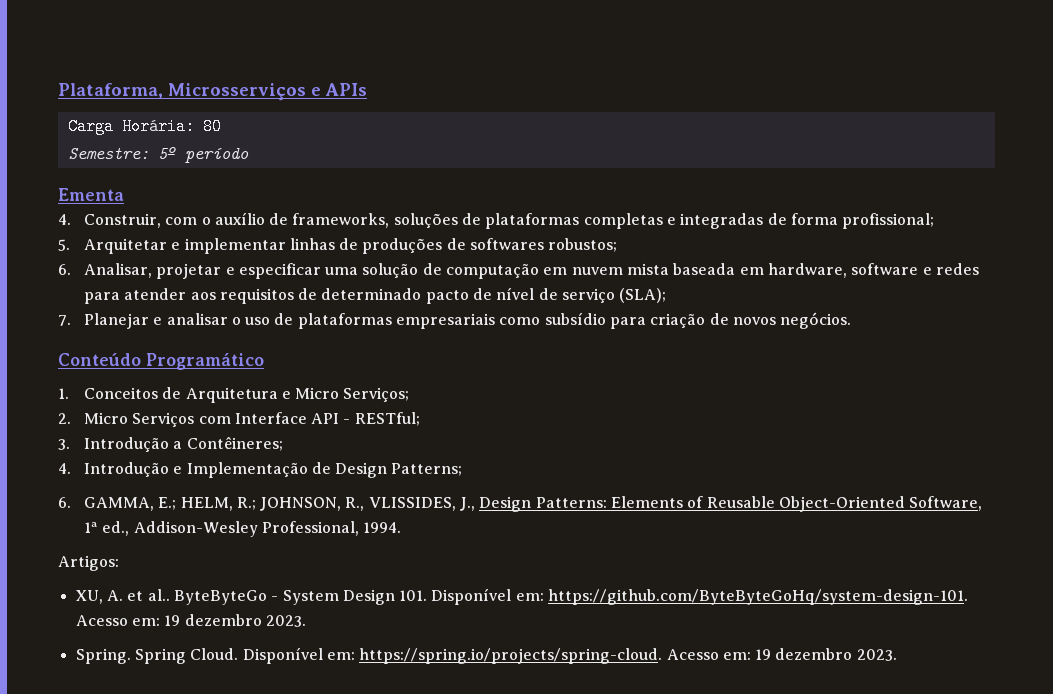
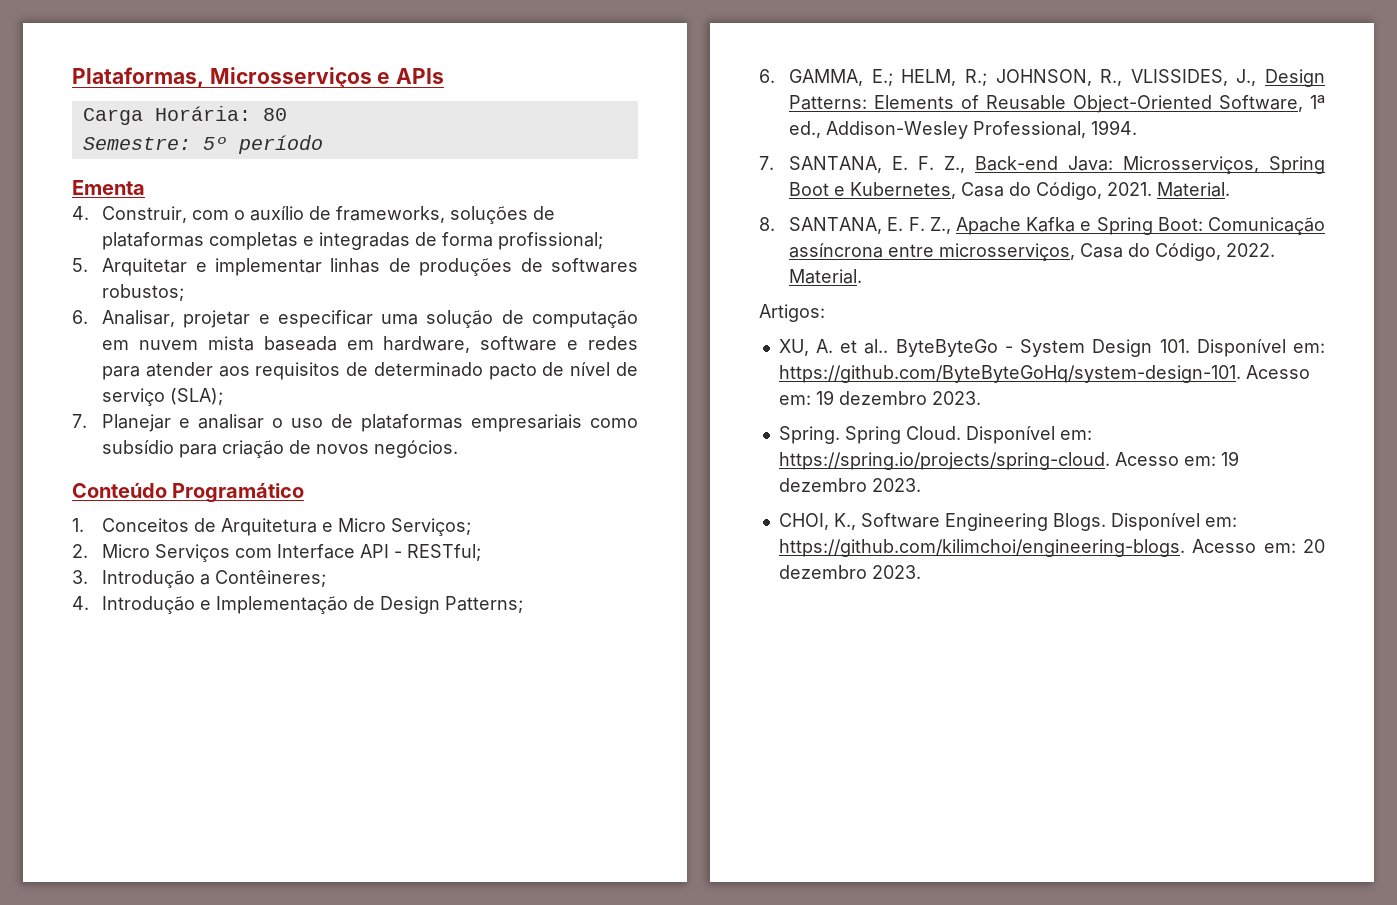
- Plataforma, Microsserviços e APIs
+ Plataformas, Microsserviços e APIs
+ 7. SANTANA, E. F. Z., Back-end Java: Microsserviços, Spring Boot e Kubernetes, Casa do Código, 2021. Material.
+ 8. SANTANA, E. F. Z., Apache Kafka e Spring Boot: Comunicação assíncrona entre microsserviços, Casa do Código, 2022. Material.
+ CHOI, K., Software Engineering Blogs. Disponível em: https://github.com/kilimchoi/engineering-blogs. Acesso em: 20 dezembro 2023.

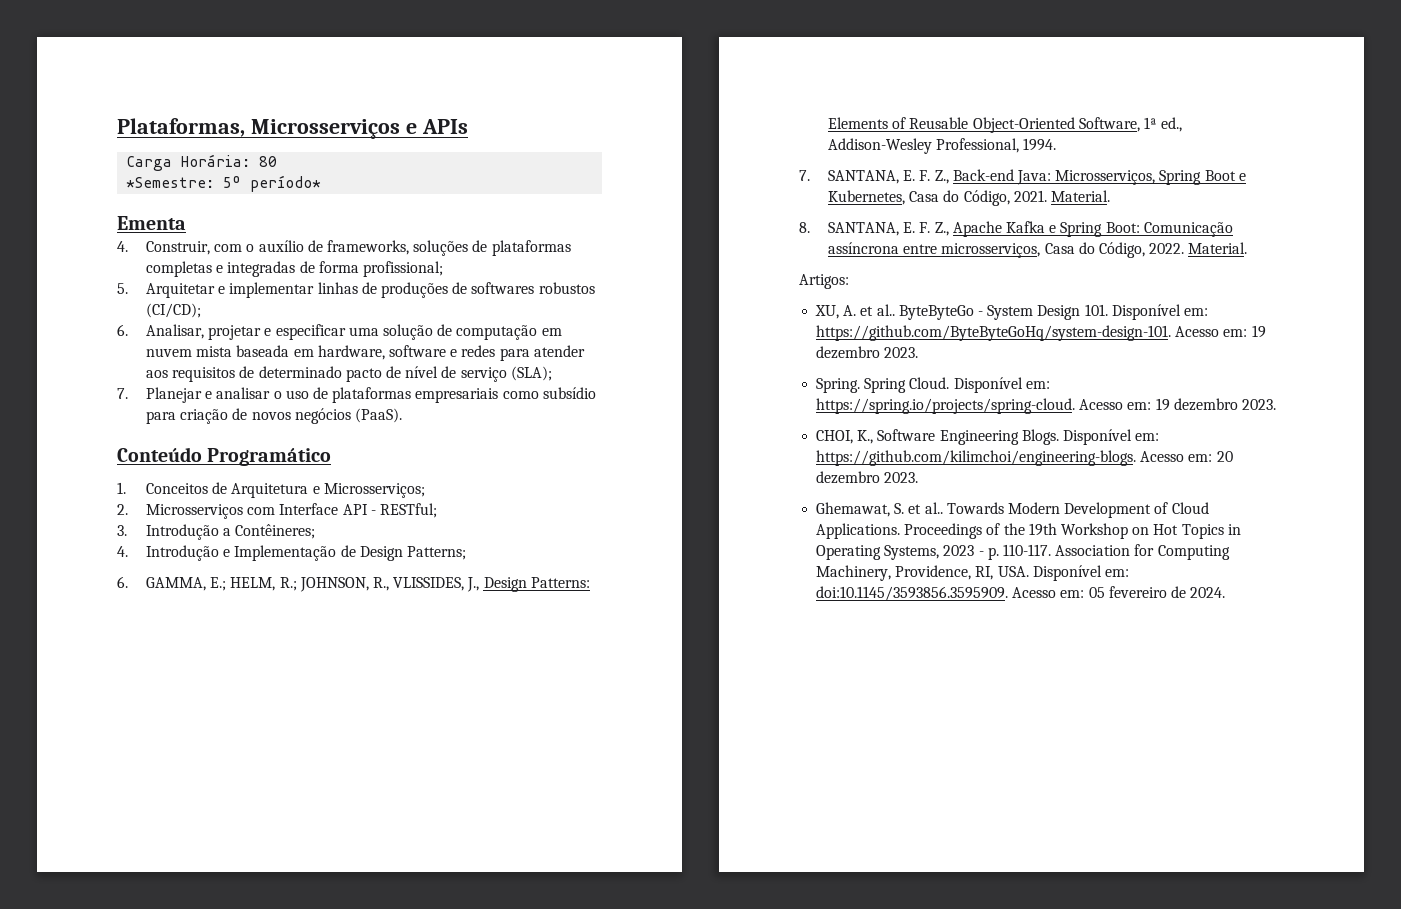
- Semestre: 5º período
+ *Semestre: 5º período*
- 5. Arquitetar e implementar linhas de produções de softwares robustos;
+ 5. Arquitetar e implementar linhas de produções de softwares robustos (CI/CD);
- 7. Planejar e analisar o uso de plataformas empresariais como subsídio para criação de novos negócios.
+ 7. Planejar e analisar o uso de plataformas empresariais como subsídio para criação de novos negócios (PaaS).
- 1. Conceitos de Arquitetura e Micro Serviços;
+ 1. Conceitos de Arquitetura e Microsserviços;
- 2. Micro Serviços com Interface API - RESTful;
+ 2. Microsserviços com Interface API - RESTful;
+ Ghemawat, S. et al.. Towards Modern Development of Cloud Applications. Proceedings of the 19th Workshop on Hot Topics in Operating Systems, 2023 - p. 110-117. Association for Computing Machinery, Providence, RI, USA. Disponível em: doi:10.1145/3593856.3595909. Acesso em: 05 fevereiro de 2024.

